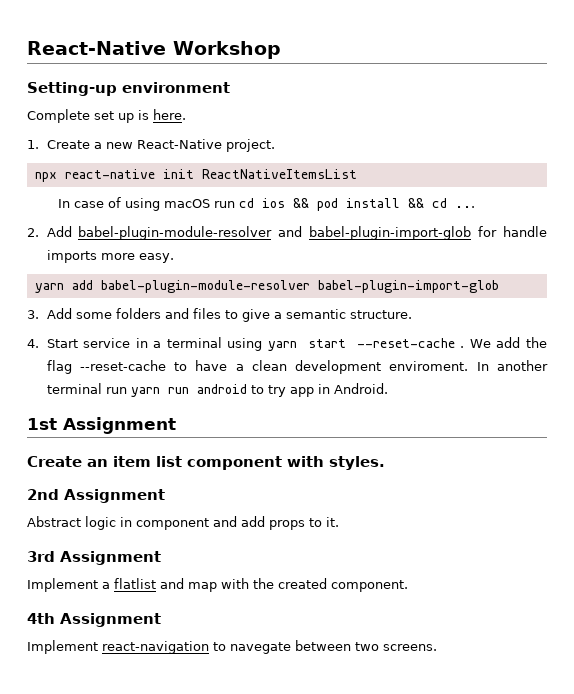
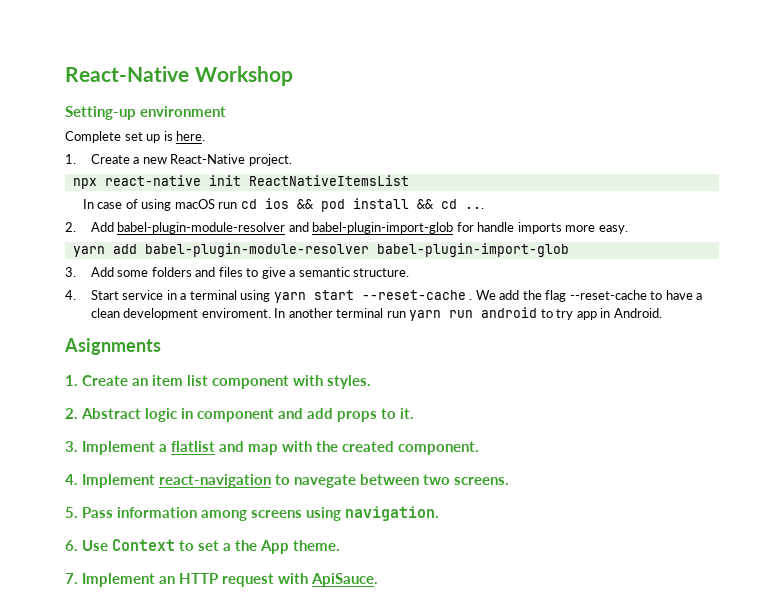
- 1st Assignment
- Create an item list component with styles.
+ Asignments
+ 1. Create an item list component with styles.
- 2nd Assignment
- Abstract logic in component and add props to it.
+ 2. Abstract logic in component and add props to it.
- 3rd Assignment
- Implement a flatlist and map with the created component.
+ 3. Implement a flatlist and map with the created component.
- 4th Assignment
- Implement react-navigation to navegate between two screens.
+ 4. Implement react-navigation to navegate between two screens.
+ 5. Pass information among screens using navigation.
+ 6. Use Context to set a the App theme.
+ 7. Implement an HTTP request with ApiSauce.

